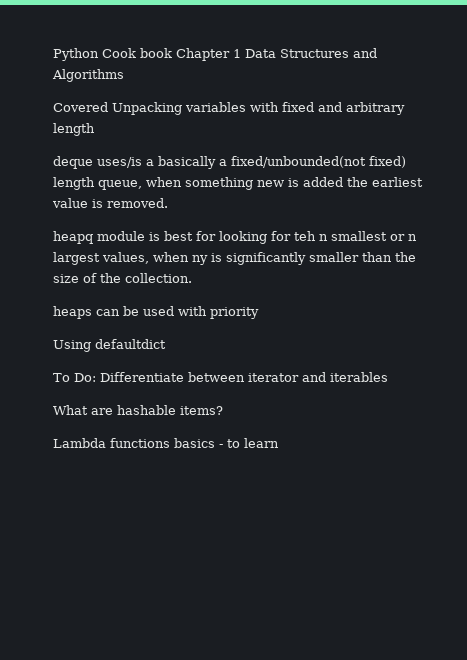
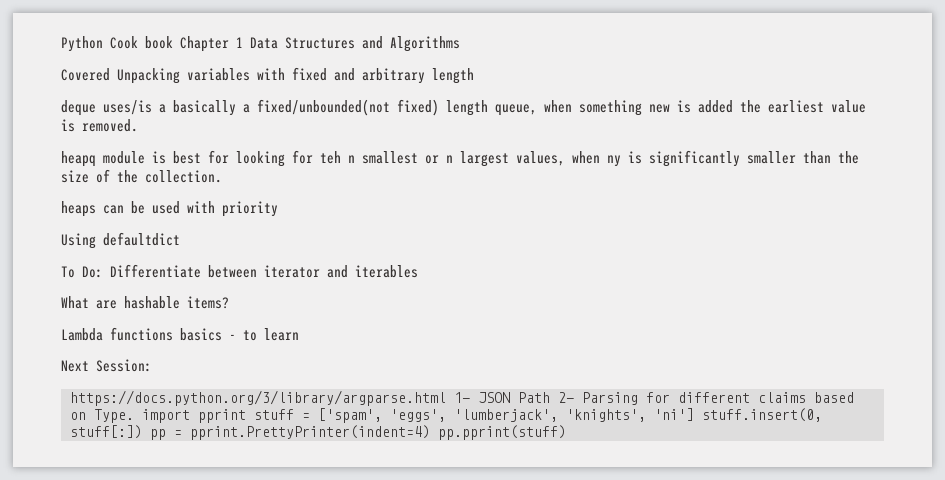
+ Next Session:
+ https://docs.python.org/3/library/argparse.html 1- JSON Path 2- Parsing for different claims based on Type. import pprint stuff = ['spam', 'eggs', 'lumberjack', 'knights', 'ni'] stuff.insert(0, stuff[:]) pp = pprint.PrettyPrinter(indent=4) pp.pprint(stuff)

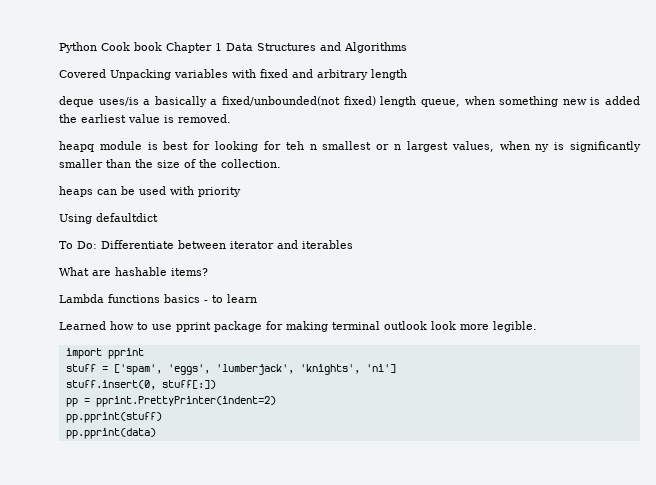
- Next Session:
- https://docs.python.org/3/library/argparse.html 1- JSON Path 2- Parsing for different claims based on Type. import pprint stuff = ['spam', 'eggs', 'lumberjack', 'knights', 'ni'] stuff.insert(0, stuff[:]) pp = pprint.PrettyPrinter(indent=4) pp.pprint(stuff)
+ Learned how to use pprint package for making terminal outlook look more legible.
+ import pprint
+ stuff = ['spam', 'eggs', 'lumberjack', 'knights', 'ni']
+ stuff.insert(0, stuff[:])
+ pp = pprint.PrettyPrinter(indent=2)
+ pp.pprint(stuff)
+ pp.pprint(data)

